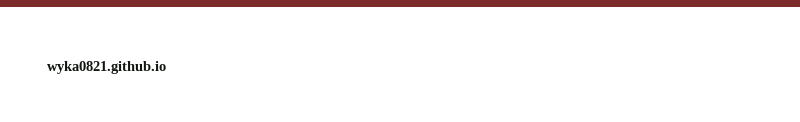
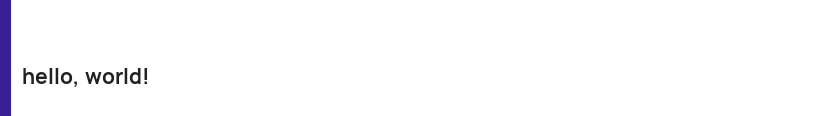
- wyka0821.github.io
+ hello, world!

